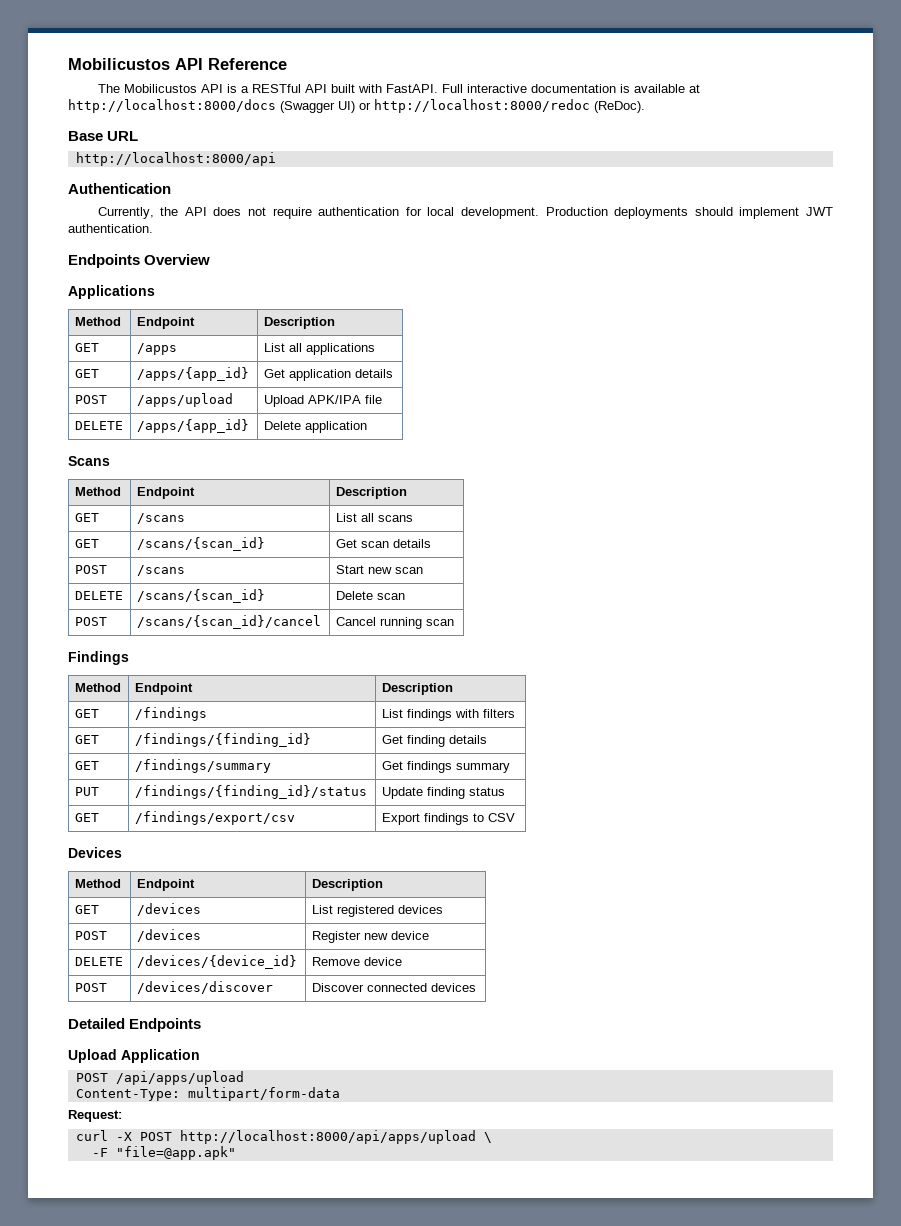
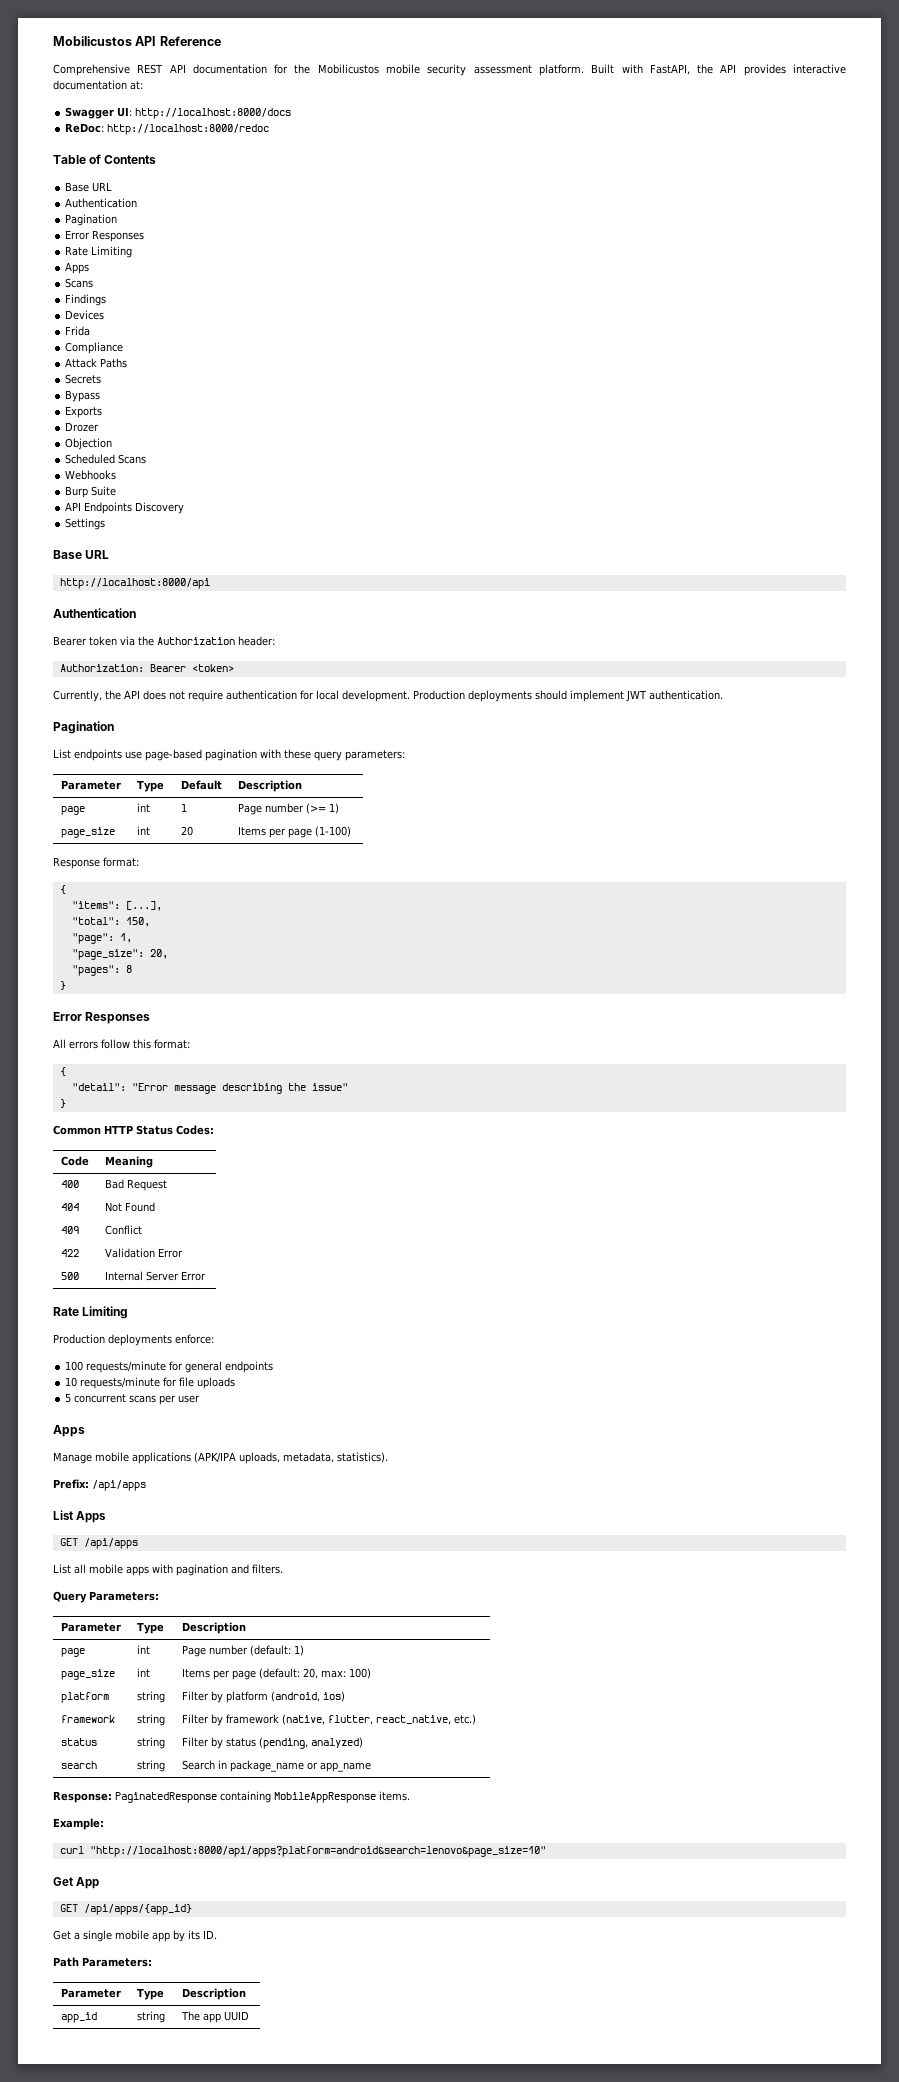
- The Mobilicustos API is a RESTful API built with FastAPI. Full interactive documentation is available at http://localhost:8000/docs (Swagger UI) or http://localhost:8000/redoc (ReDoc).
+ Comprehensive REST API documentation for the Mobilicustos mobile security assessment platform. Built with FastAPI, the API provides interactive documentation at:
+ Swagger UI: http://localhost:8000/docs
+ ReDoc: http://localhost:8000/redoc
+ Table of Contents
+ Base URL
+ Authentication
+ Pagination
+ Error Responses
+ Rate Limiting
+ Apps
+ Scans
+ Findings
+ Devices
+ Frida
+ Compliance
+ Attack Paths
+ Secrets
+ Bypass
+ Exports
+ Drozer
+ Objection
+ Scheduled Scans
+ Webhooks
+ Burp Suite
+ API Endpoints Discovery
+ Settings
  Base URL
  http://localhost:8000/api
  Authentication
+ Bearer token via the Authorization header:
+ Authorization: Bearer <token>
  Production deployments should implement JWT authentication.
- Endpoints Overview
- Applications
- Method | Endpoint | Description
- GET | /apps | List all applications
- GET | /apps/{app_id} | Get application details
- POST | /apps/upload | Upload APK/IPA file
- DELETE | /apps/{app_id} | Delete application
- Scans
- Method | Endpoint | Description
- GET | /scans | List all scans
- GET | /scans/{scan_id} | Get scan details
- POST | /scans | Start new scan
- DELETE | /scans/{scan_id} | Delete scan
- POST | /scans/{scan_id}/cancel | Cancel running scan
- Findings
- Method | Endpoint | Description
- GET | /findings | List findings with filters
- GET | /findings/{finding_id} | Get finding details
- GET | /findings/summary | Get findings summary
- PUT | /findings/{finding_id}/status | Update finding status
- GET | /findings/export/csv | Export findings to CSV
- Devices
- Method | Endpoint | Description
- GET | /devices | List registered devices
- POST | /devices | Register new device
- DELETE | /devices/{device_id} | Remove device
- POST | /devices/discover | Discover connected devices
- Detailed Endpoints
- Upload Application
- POST /api/apps/upload
- Content-Type: multipart/form-data
- Request:
- curl -X POST http://localhost:8000/api/apps/upload \
- -F "file=@app.apk"
+ Pagination
+ List endpoints use page-based pagination with these query parameters:
+ Parameter | Type | Default | Description
+ page | int | 1 | Page number (>= 1)
+ page_size | int | 20 | Items per page (1-100)
+ Response format:
+ {
+ "items": [...],
+ "total": 150,
+ "page": 1,
+ "page_size": 20,
+ "pages": 8
+ }
+ Error Responses
+ All errors follow this format:
+ {
+ "detail": "Error message describing the issue"
+ }
+ Common HTTP Status Codes:
+ Code | Meaning
+ 400 | Bad Request
+ 404 | Not Found
+ 409 | Conflict
+ 422 | Validation Error
+ 500 | Internal Server Error
+ Rate Limiting
+ Production deployments enforce:
+ 100 requests/minute for general endpoints
+ 10 requests/minute for file uploads
+ 5 concurrent scans per user
+ Apps
+ Manage mobile applications (APK/IPA uploads, metadata, statistics).
+ Prefix: /api/apps
+ List Apps
+ GET /api/apps
+ List all mobile apps with pagination and filters.
+ Query Parameters:
+ Parameter | Type | Description
+ page | int | Page number (default: 1)
+ page_size | int | Items per page (default: 20, max: 100)
+ platform | string | Filter by platform (android, ios)
+ framework | string | Filter by framework (native, flutter, react_native, etc.)
+ status | string | Filter by status (pending, analyzed)
+ search | string | Search in package_name or app_name
+ Response: PaginatedResponse containing MobileAppResponse items.
+ Example:
+ curl "http://localhost:8000/api/apps?platform=android&search=lenovo&page_size=10"
+ Get App
+ GET /api/apps/{app_id}
+ Get a single mobile app by its ID.
+ Path Parameters:
+ Parameter | Type | Description
+ app_id | string | The app UUID

